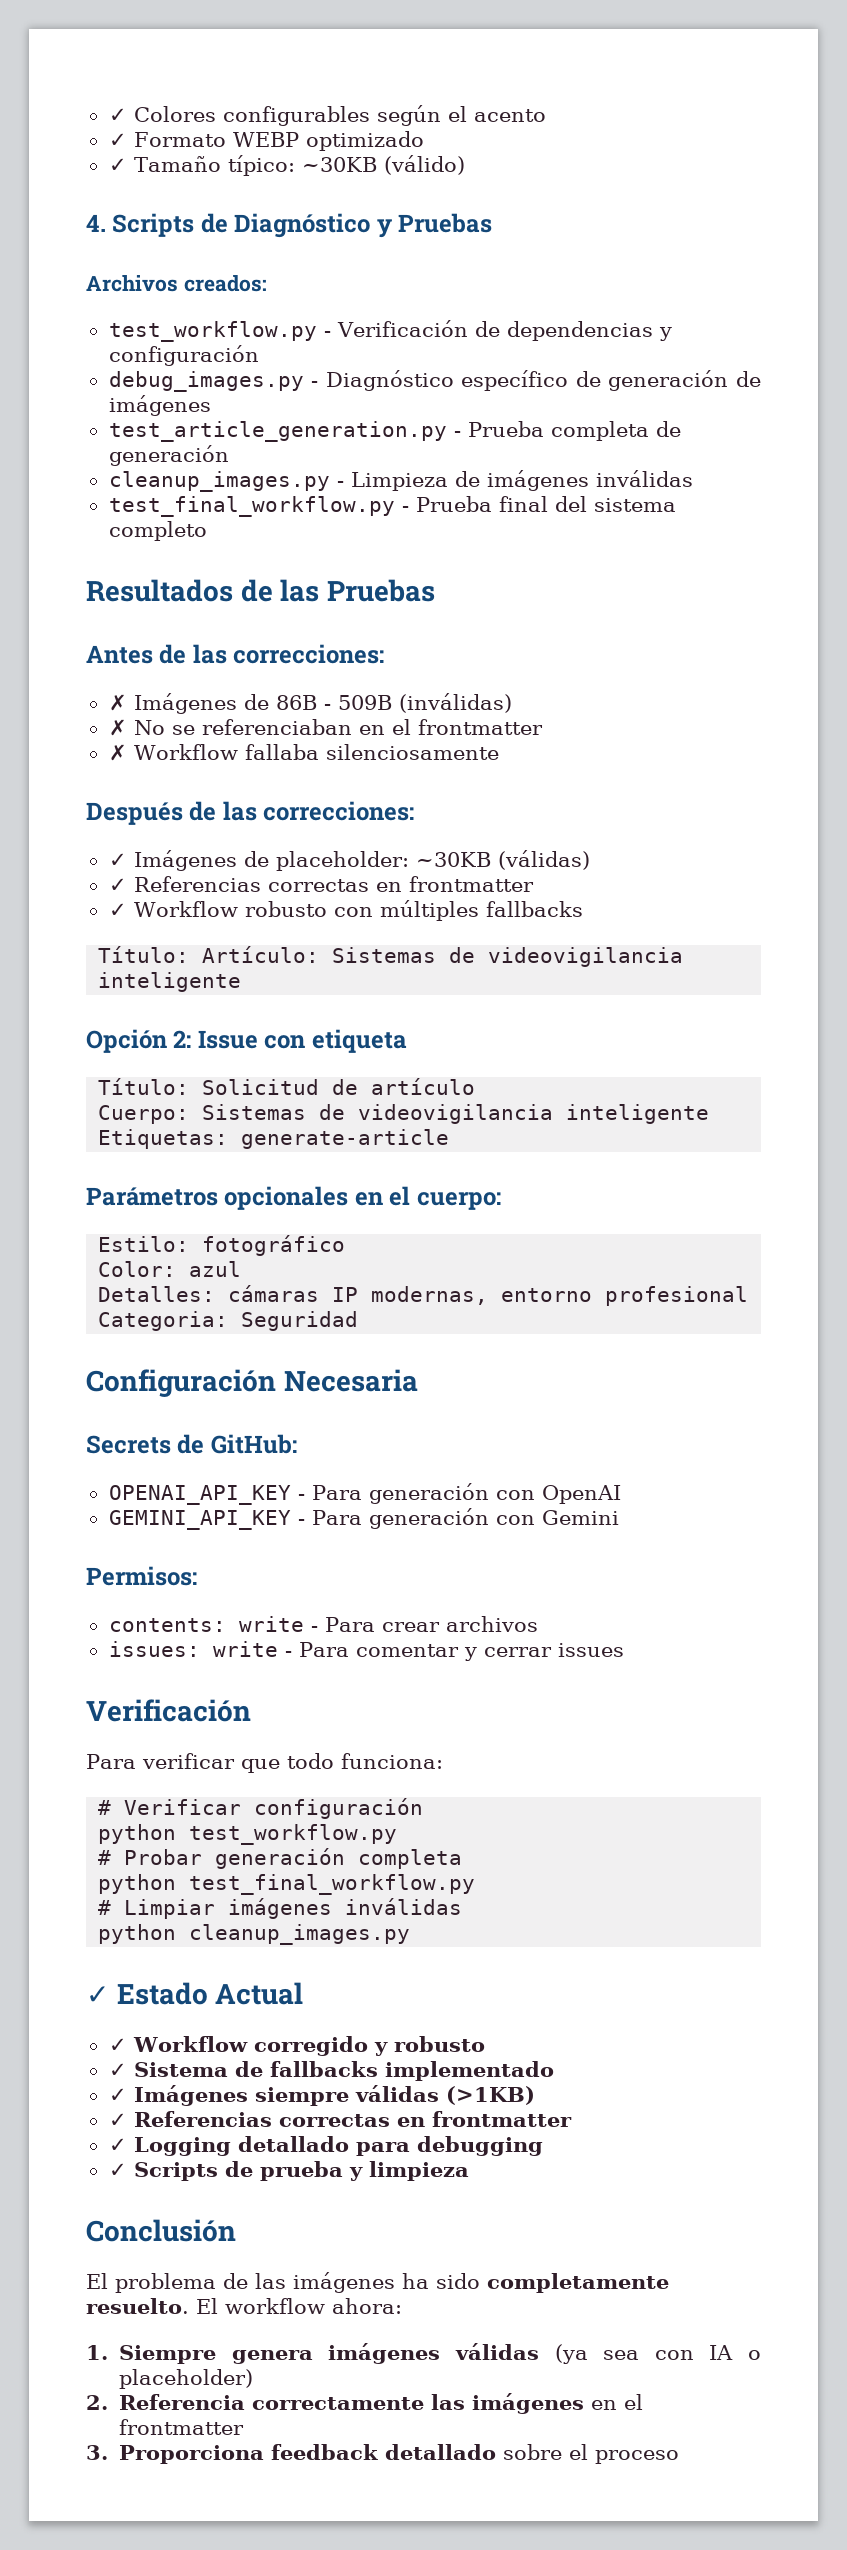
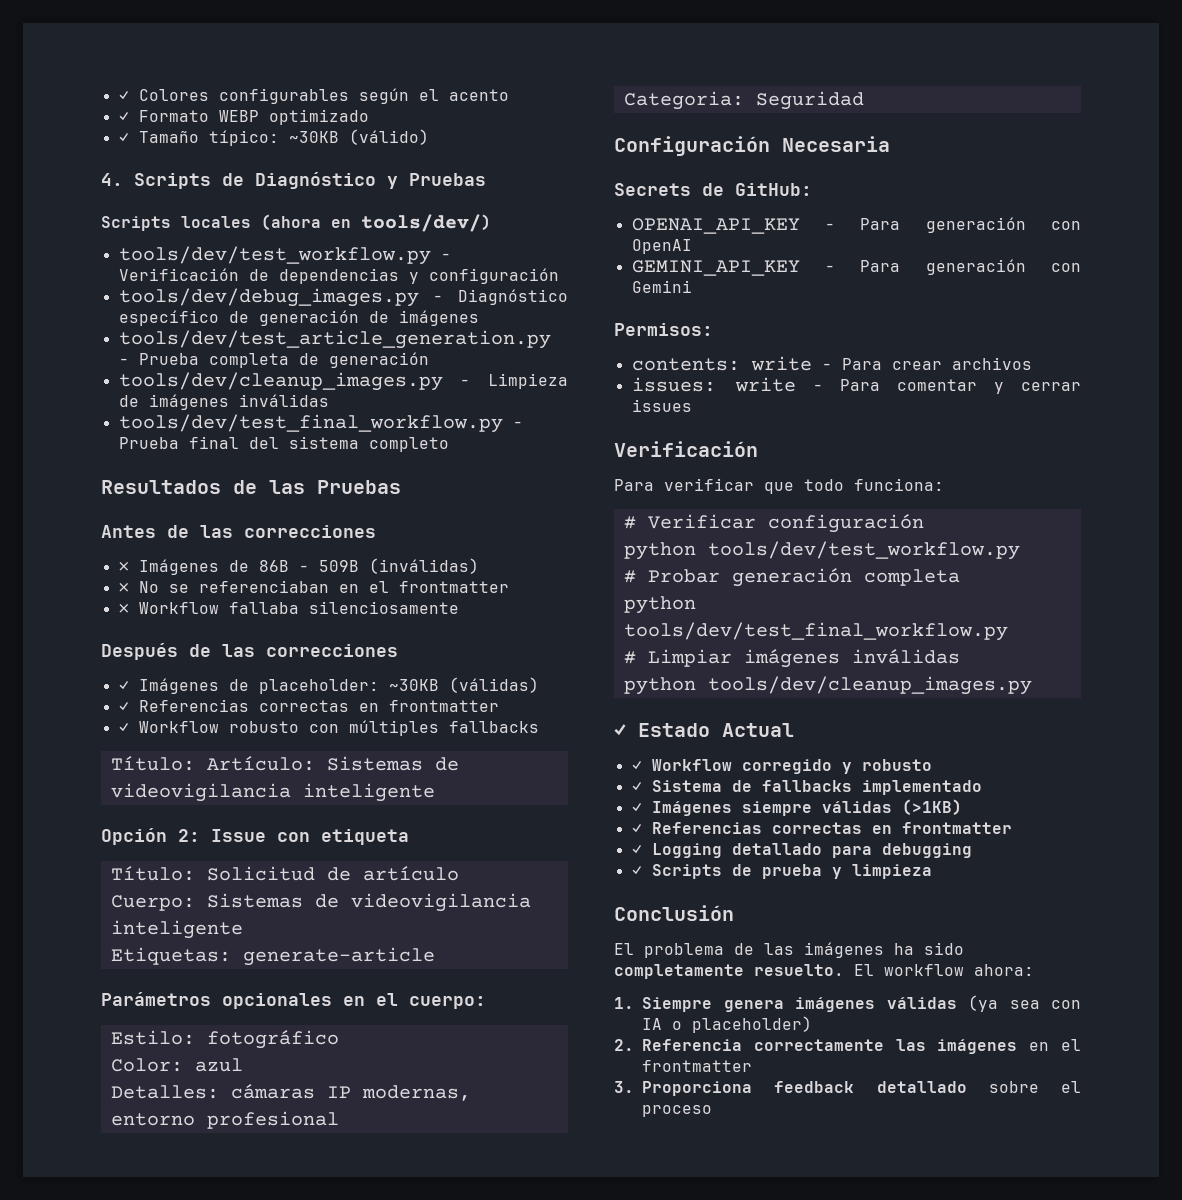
- Archivos creados:
- test_workflow.py - Verificación de dependencias y configuración
+ Scripts locales (ahora en tools/dev/)
+ tools/dev/test_workflow.py - Verificación de dependencias y configuración
- debug_images.py - Diagnóstico específico de generación de imágenes
+ tools/dev/debug_images.py - Diagnóstico específico de generación de imágenes
- test_article_generation.py - Prueba completa de generación
+ tools/dev/test_article_generation.py - Prueba completa de generación
- cleanup_images.py - Limpieza de imágenes inválidas
+ tools/dev/cleanup_images.py - Limpieza de imágenes inválidas
- test_final_workflow.py - Prueba final del sistema completo
+ tools/dev/test_final_workflow.py - Prueba final del sistema completo
- Antes de las correcciones:
+ Antes de las correcciones
- Después de las correcciones:
+ Después de las correcciones
- python test_workflow.py
+ python tools/dev/test_workflow.py
- python test_final_workflow.py
+ python tools/dev/test_final_workflow.py
- python cleanup_images.py
+ python tools/dev/cleanup_images.py

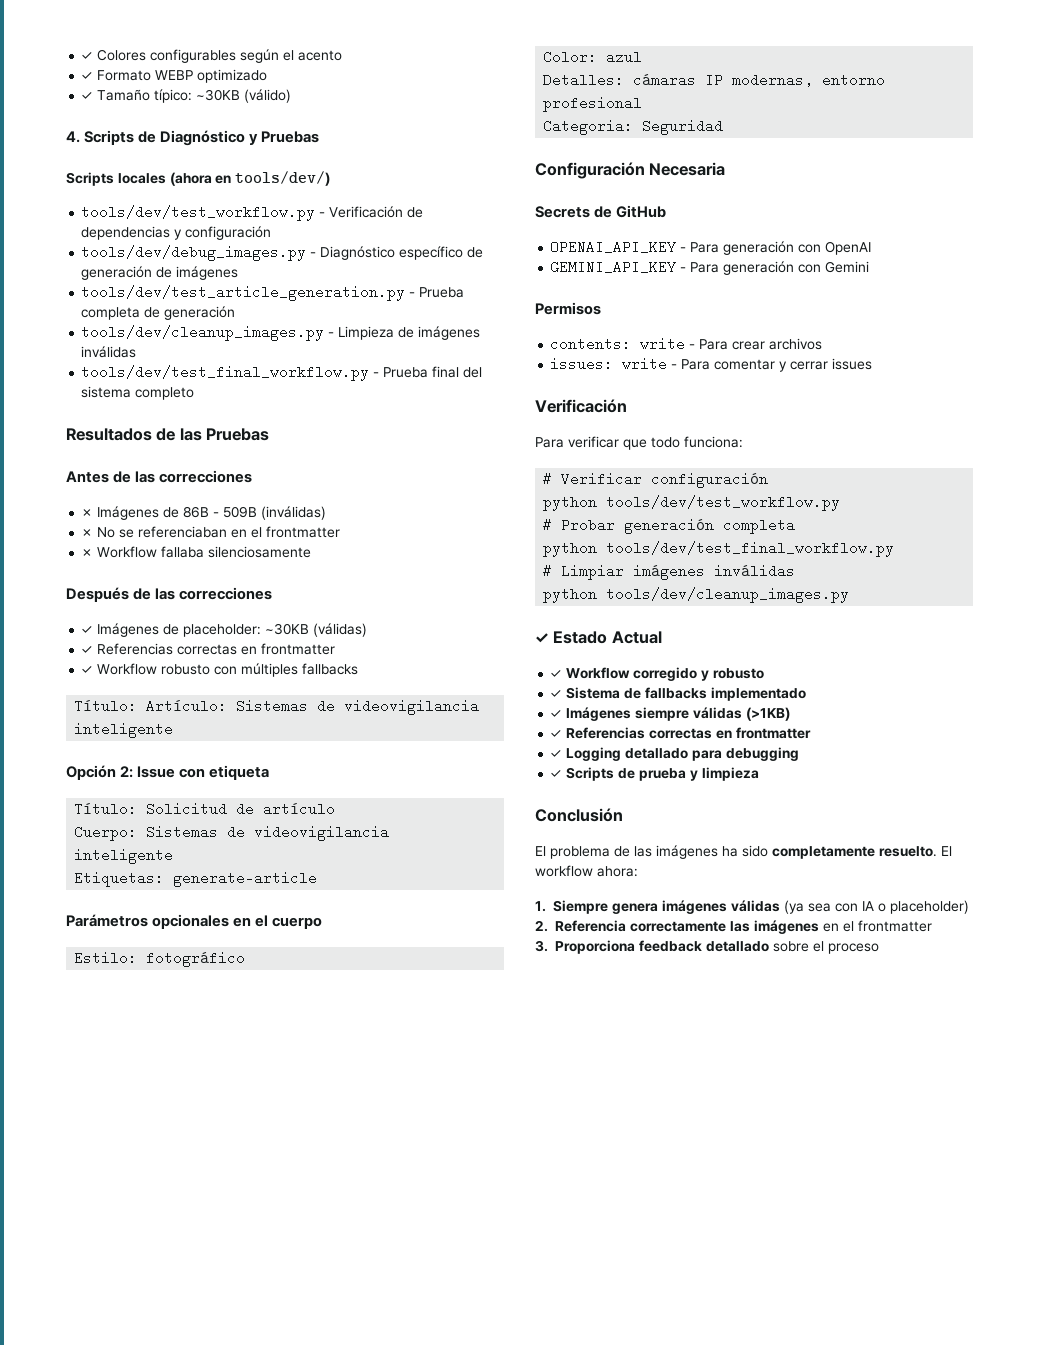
- Parámetros opcionales en el cuerpo:
+ Parámetros opcionales en el cuerpo
- Secrets de GitHub:
+ Secrets de GitHub
- Permisos:
+ Permisos

